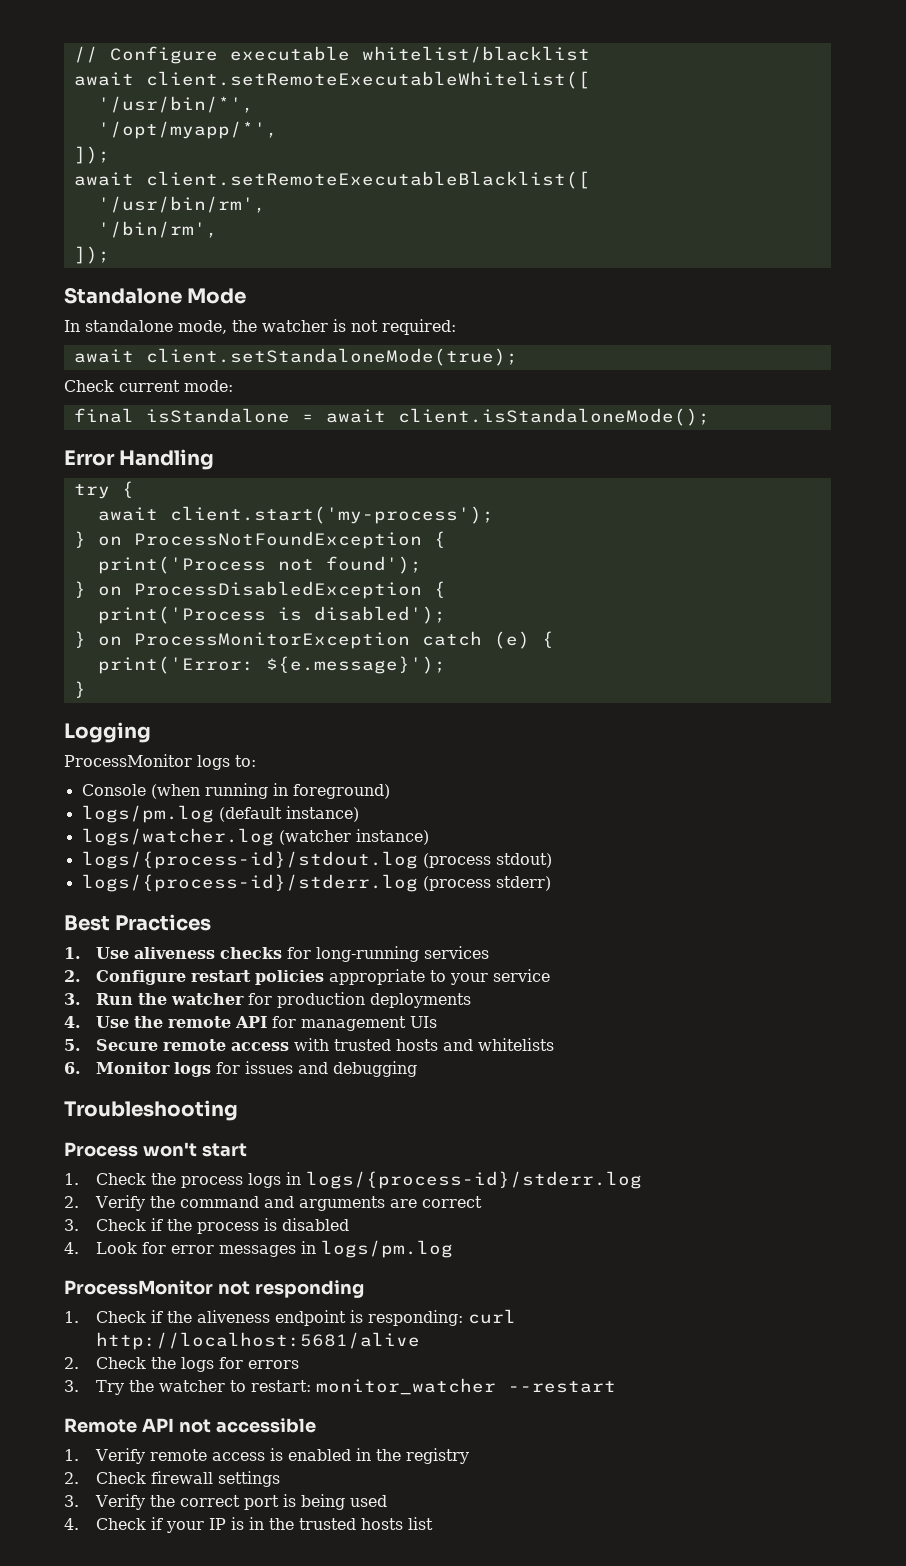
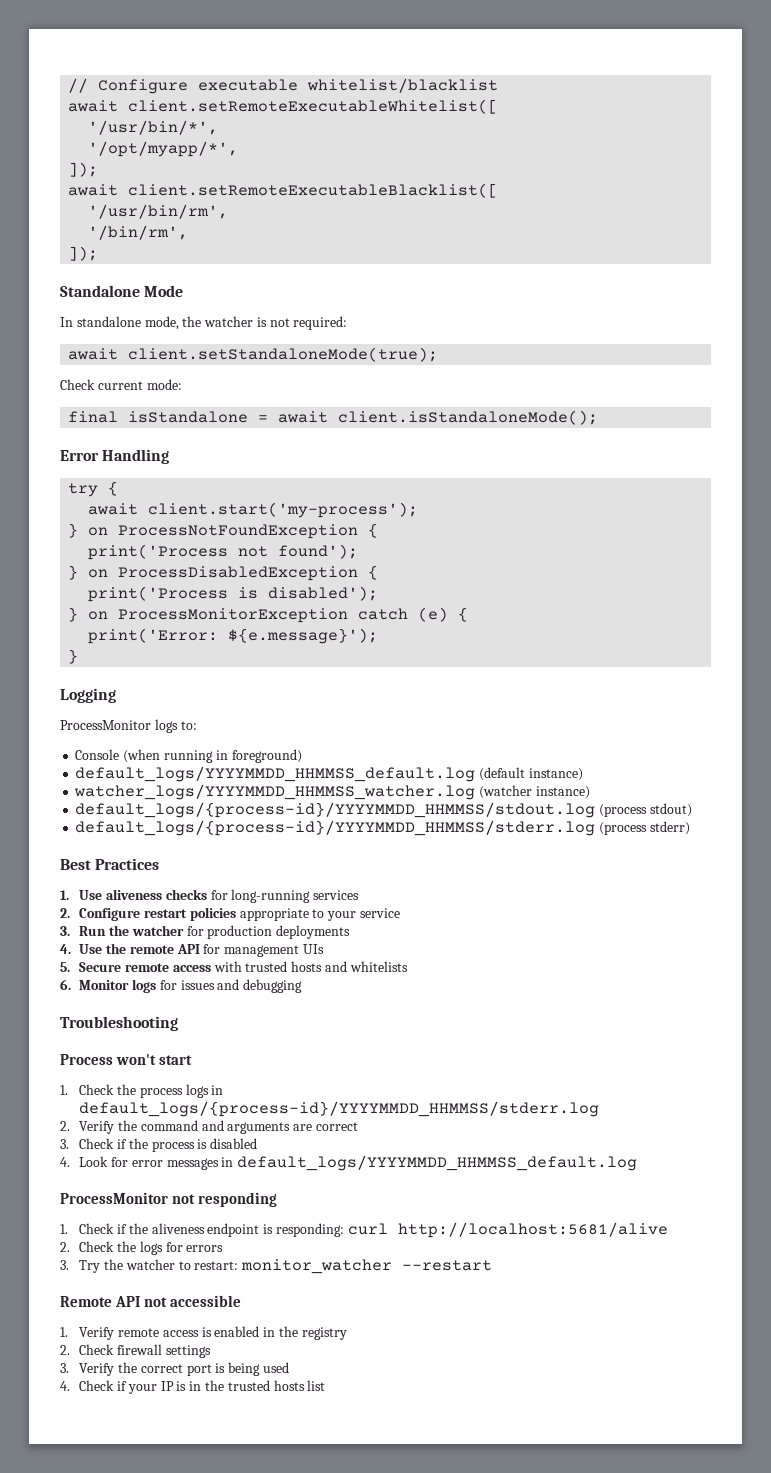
- logs/pm.log (default instance)
+ default_logs/YYYYMMDD_HHMMSS_default.log (default instance)
- logs/watcher.log (watcher instance)
+ watcher_logs/YYYYMMDD_HHMMSS_watcher.log (watcher instance)
- logs/{process-id}/stdout.log (process stdout)
+ default_logs/{process-id}/YYYYMMDD_HHMMSS/stdout.log (process stdout)
- logs/{process-id}/stderr.log (process stderr)
+ default_logs/{process-id}/YYYYMMDD_HHMMSS/stderr.log (process stderr)
- 1. Check the process logs in logs/{process-id}/stderr.log
+ 1. Check the process logs in default_logs/{process-id}/YYYYMMDD_HHMMSS/stderr.log
- 4. Look for error messages in logs/pm.log
+ 4. Look for error messages in default_logs/YYYYMMDD_HHMMSS_default.log

